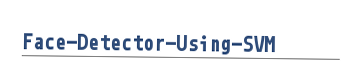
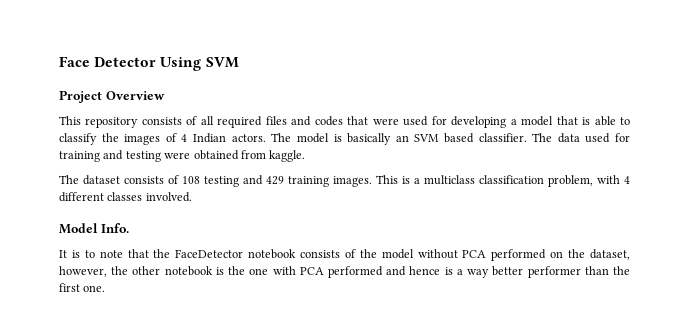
- Face-Detector-Using-SVM
+ Face Detector Using SVM
+ Project Overview
+ This repository consists of all required files and codes that were used for developing a model that is able to classify the images of 4 Indian actors. The model is basically an SVM based classifier. The data used for training and testing were obtained from kaggle.
+ The dataset consists of 108 testing and 429 training images. This is a multiclass classification problem, with 4 different classes involved.
+ Model Info.
+ It is to note that the FaceDetector notebook consists of the model without PCA performed on the dataset, however, the other notebook is the one with PCA performed and hence is a way better performer than the first one.

